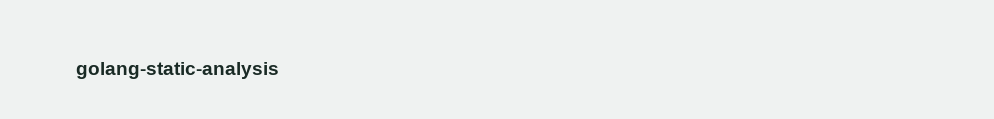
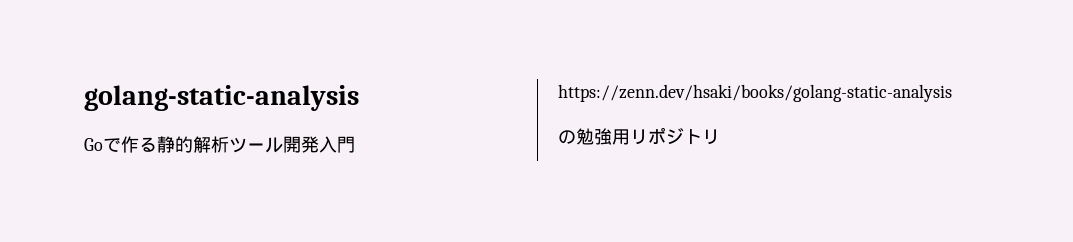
+ Goで作る静的解析ツール開発入門https://zenn.dev/hsaki/books/golang-static-analysis
+ の勉強用リポジトリ

